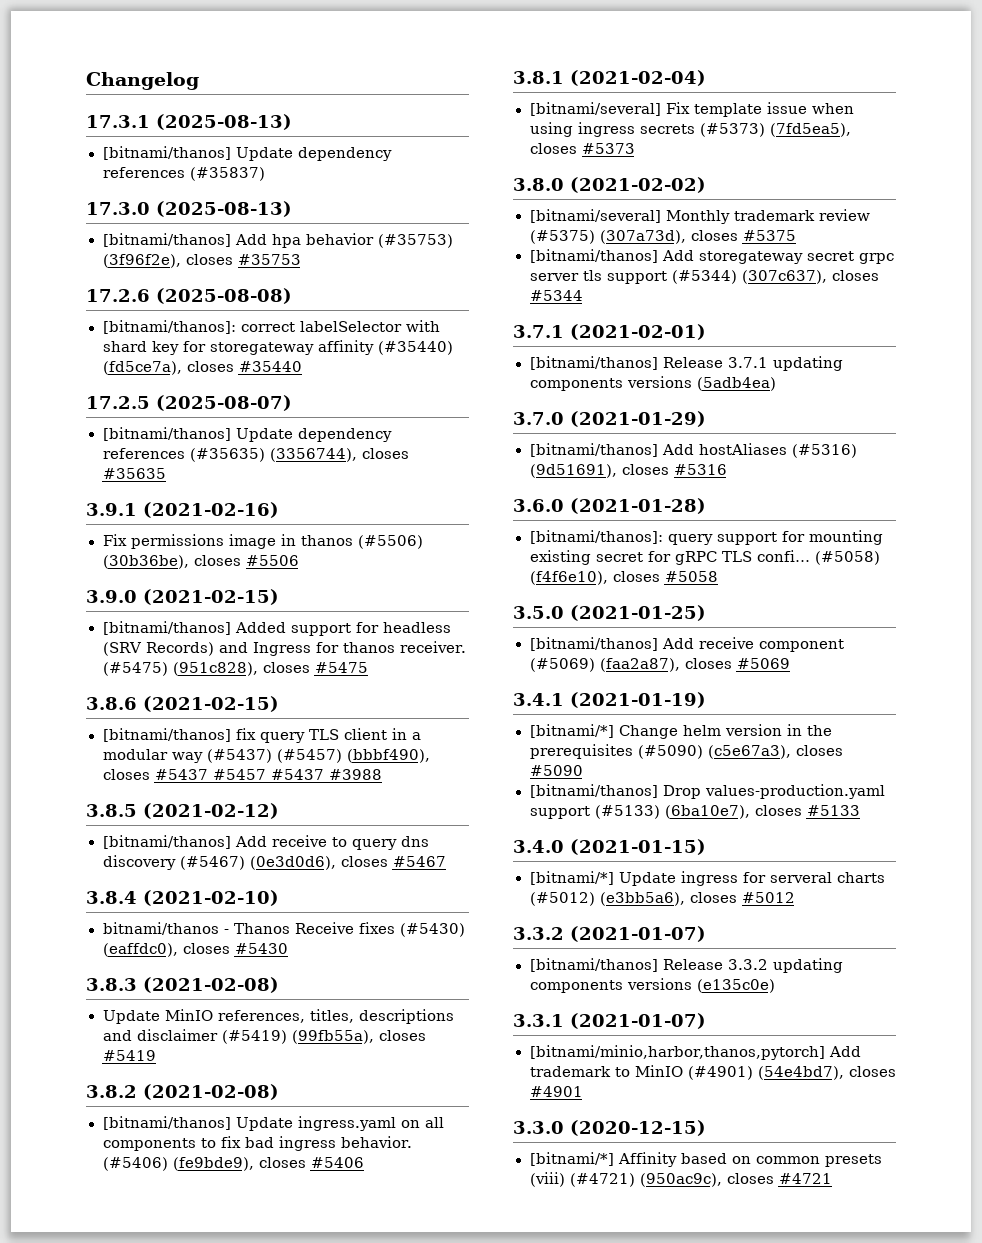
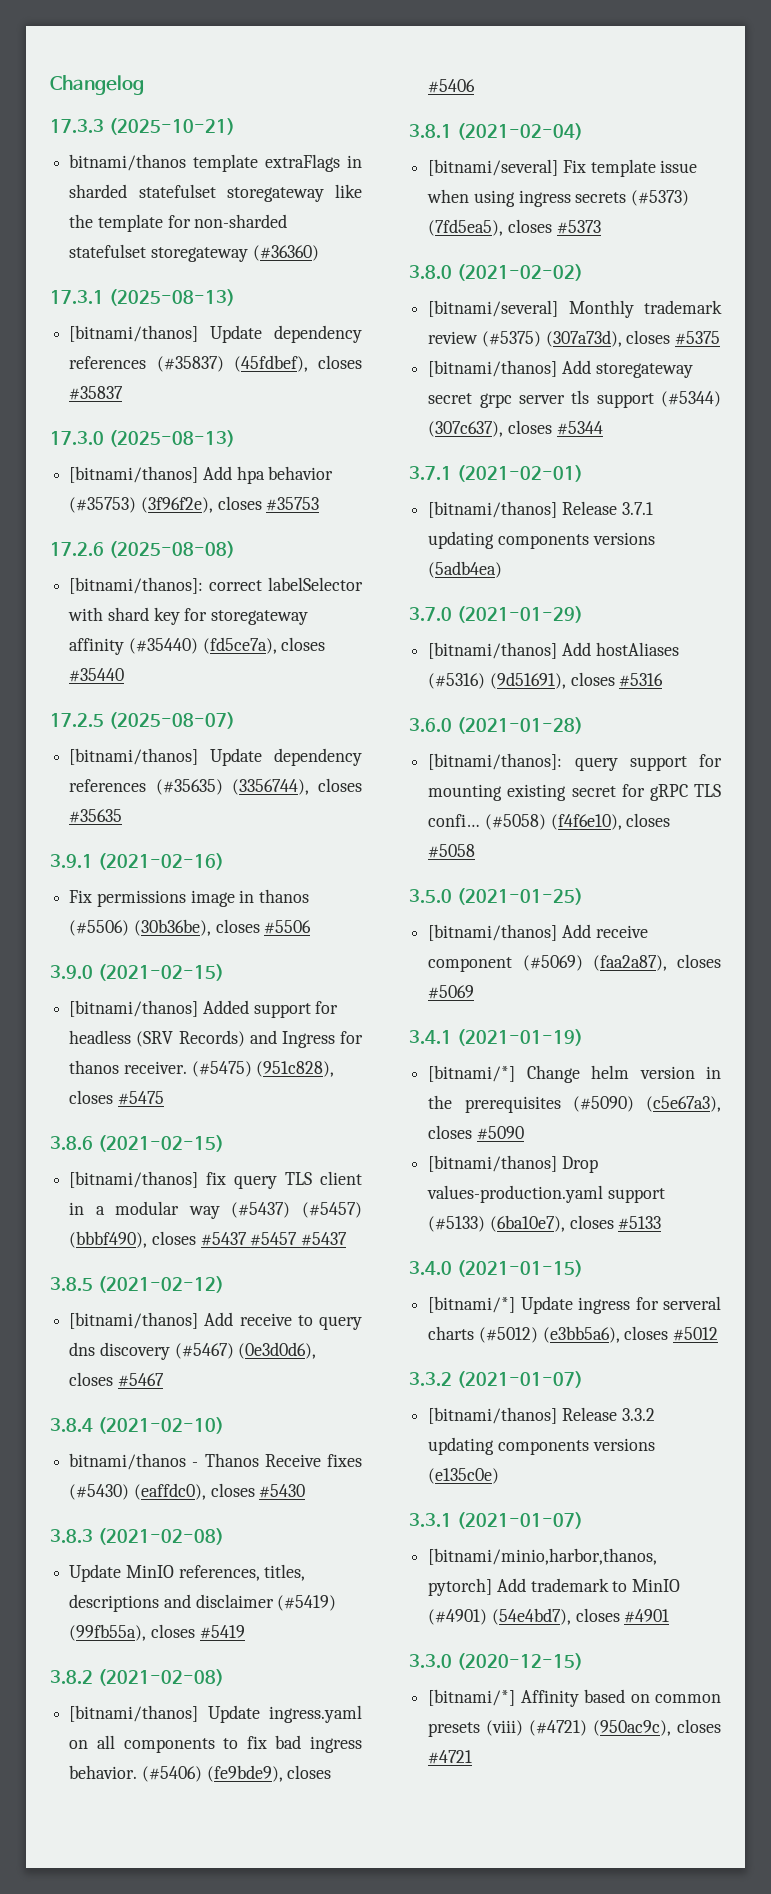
+ 17.3.3 (2025-10-21)
+ bitnami/thanos template extraFlags in sharded statefulset storegateway like the template for non-sharded statefulset storegateway (#36360)
- [bitnami/thanos] Update dependency references (#35837)
+ [bitnami/thanos] Update dependency references (#35837) (45fdbef), closes #35837
- [bitnami/thanos] fix query TLS client in a modular way (#5437) (#5457) (bbbf490), closes #5437 #5457 #5437 #3988
+ [bitnami/thanos] fix query TLS client in a modular way (#5437) (#5457) (bbbf490), closes #5437 #5457 #5437

